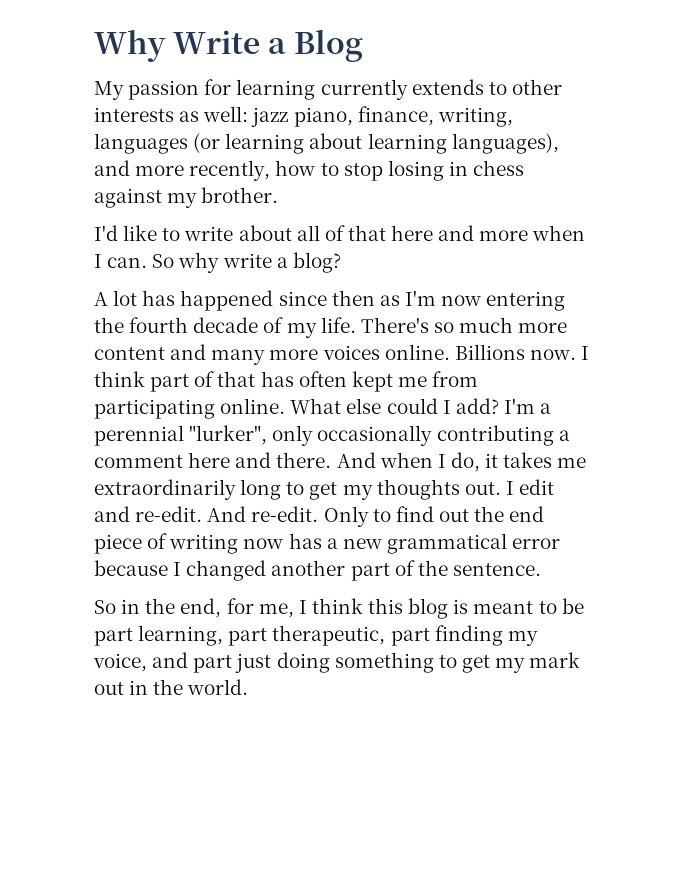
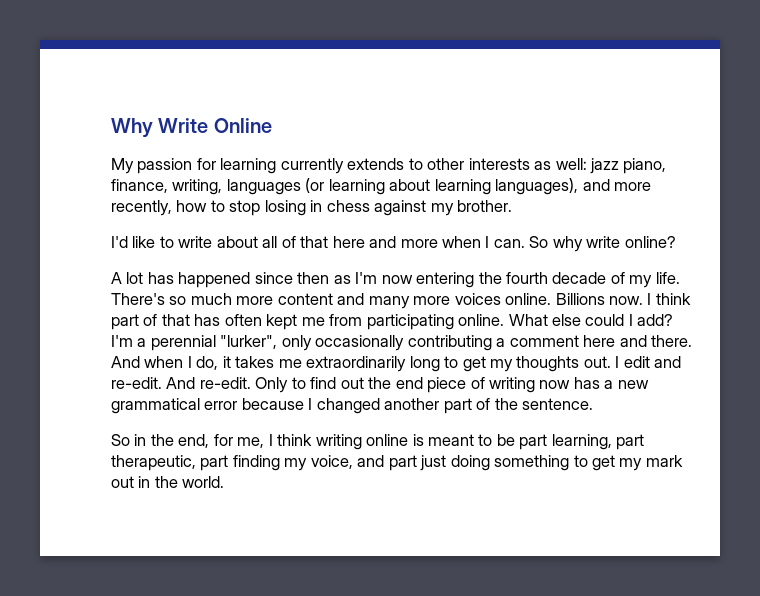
- Why Write a Blog
+ Why Write Online
- So why write a blog?
+ So why write online?
- So in the end, for me, I think this blog is meant to be part learning, part therapeutic, part finding my voice, and part just doing something to get my mark out in the world.
+ So in the end, for me, I think writing online is meant to be part learning, part therapeutic, part finding my voice, and part just doing something to get my mark out in the world.

